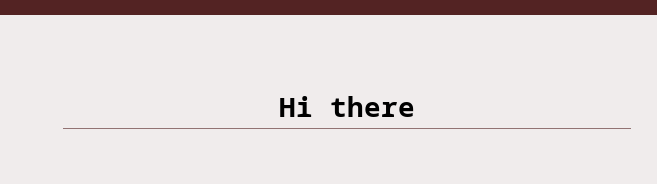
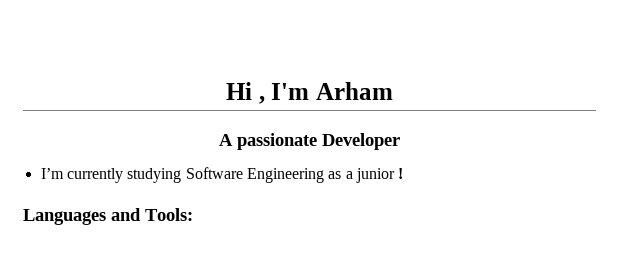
- Hi there
+ Hi , I'm Arham
+ A passionate Developer
+ I’m currently studying Software Engineering as a junior !
+ Languages and Tools:

